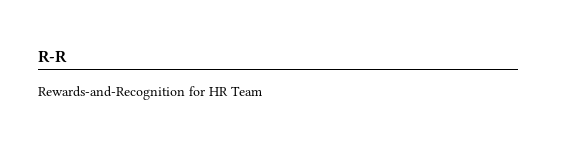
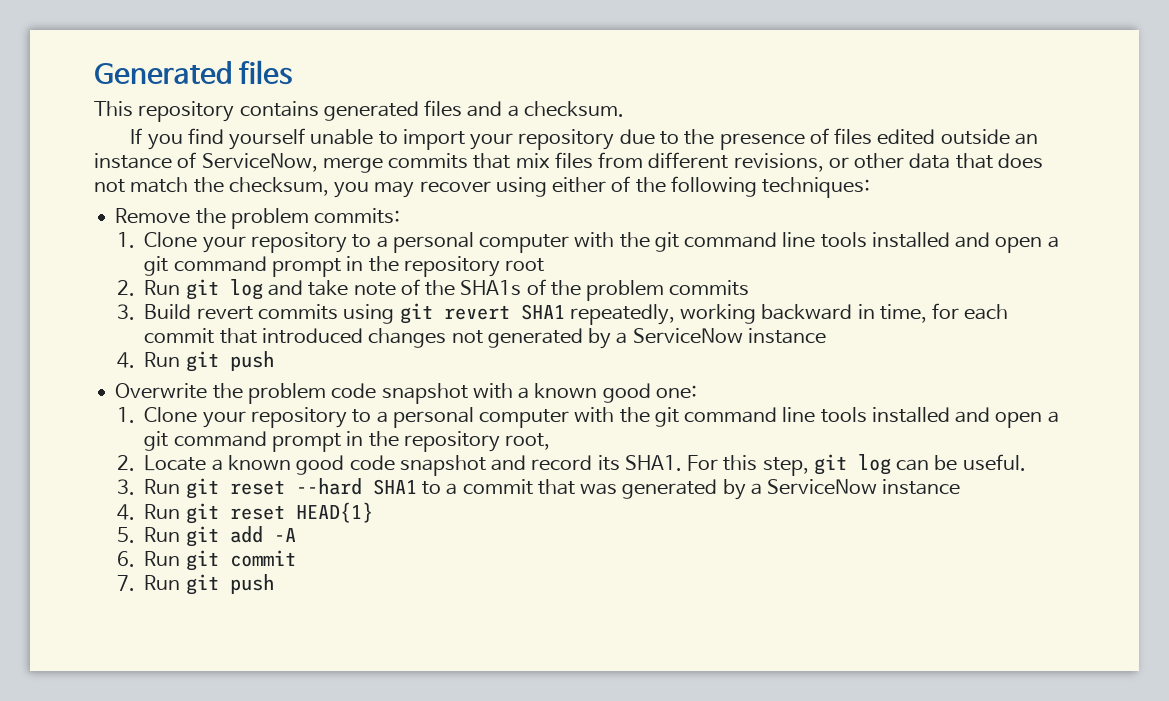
- R-R
- Rewards-and-Recognition for HR Team
+ Generated files
+ This repository contains generated files and a checksum.
+ If you find yourself unable to import your repository due to the presence of files edited outside an instance of ServiceNow, merge commits that mix files from different revisions, or other data that does not match the checksum, you may recover using either of the following techniques:
+ Remove the problem commits:
+ 1. Clone your repository to a personal computer with the git command line tools installed and open a git command prompt in the repository root
+ 2. Run git log and take note of the SHA1s of the problem commits
+ 3. Build revert commits using git revert SHA1 repeatedly, working backward in time, for each commit that introduced changes not generated by a ServiceNow instance
+ 4. Run git push
+ Overwrite the problem code snapshot with a known good one:
+ 1. Clone your repository to a personal computer with the git command line tools installed and open a git command prompt in the repository root,
+ 2. Locate a known good code snapshot and record its SHA1. For this step, git log can be useful.
+ 3. Run git reset --hard SHA1 to a commit that was generated by a ServiceNow instance
+ 4. Run git reset HEAD{1}
+ 5. Run git add -A
+ 6. Run git commit
+ 7. Run git push

